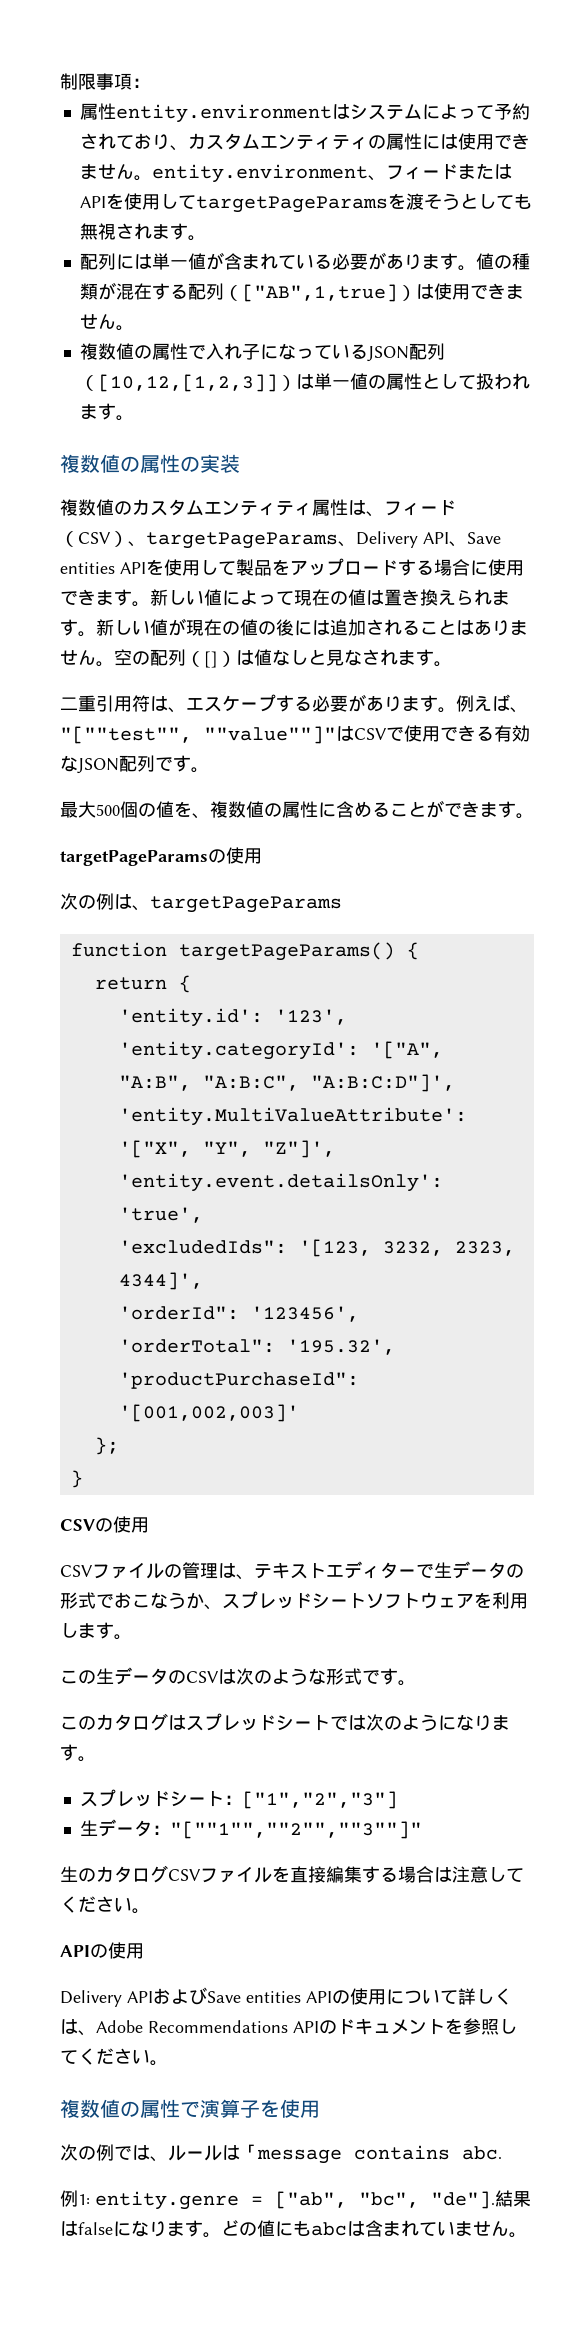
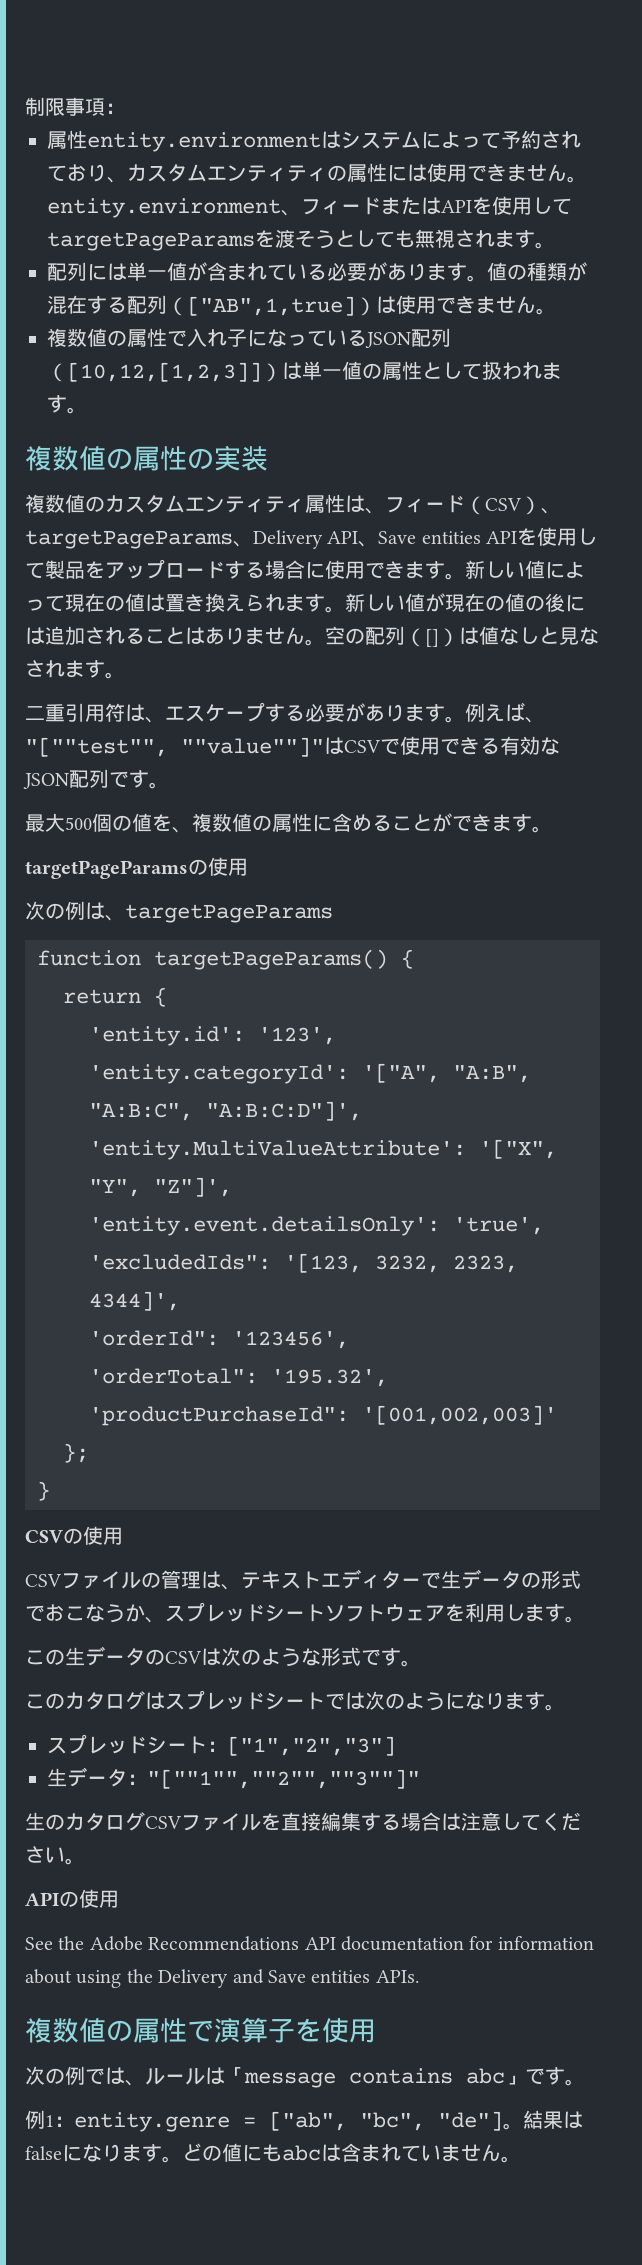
- Delivery APIおよびSave entities APIの使用について詳しくは、Adobe Recommendations APIのドキュメントを参照してください。
+ See the Adobe Recommendations API documentation for information about using the Delivery and Save entities APIs.
- 次の例では、ルールは「message contains abc.
- 例1: entity.genre = ["ab", "bc", "de"].
+ 次の例では、ルールは「message contains abc」です。
+ 例1：entity.genre = ["ab", "bc", "de"]。

